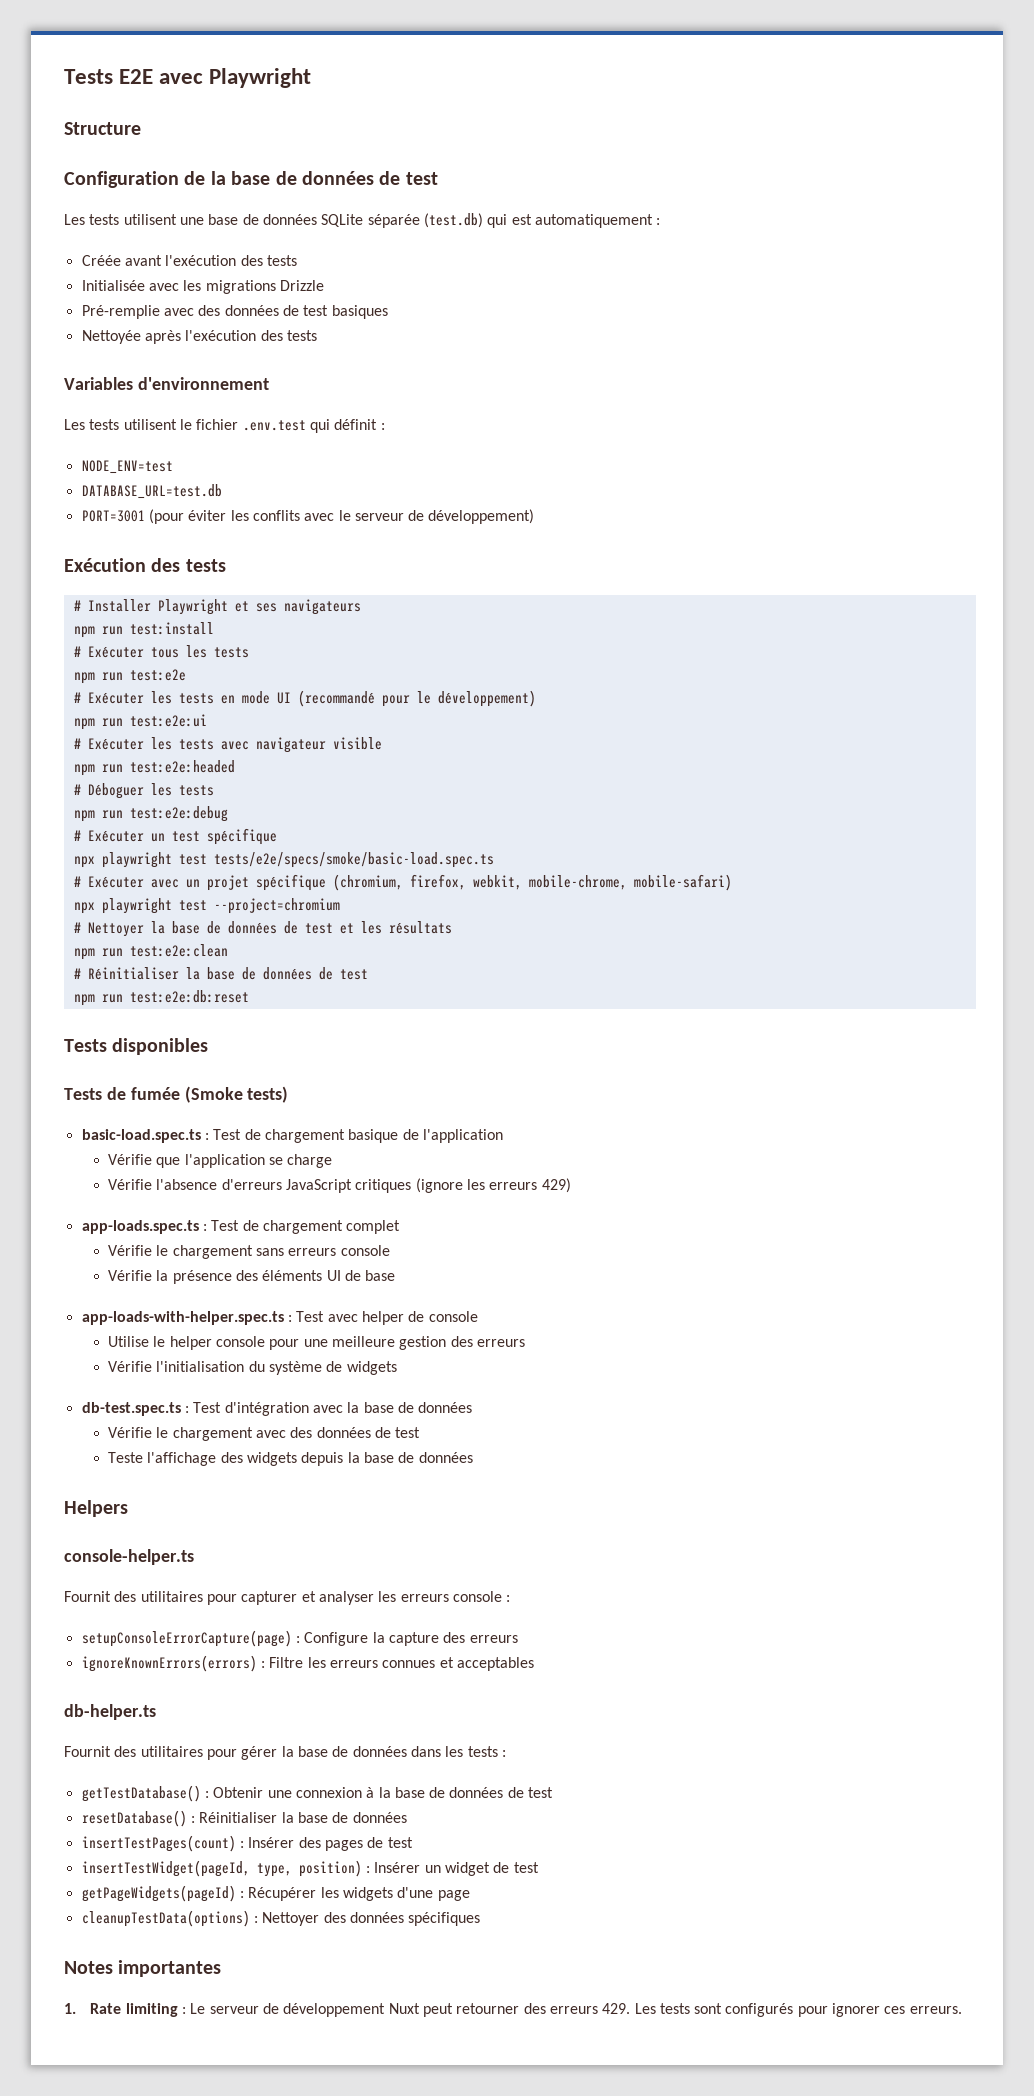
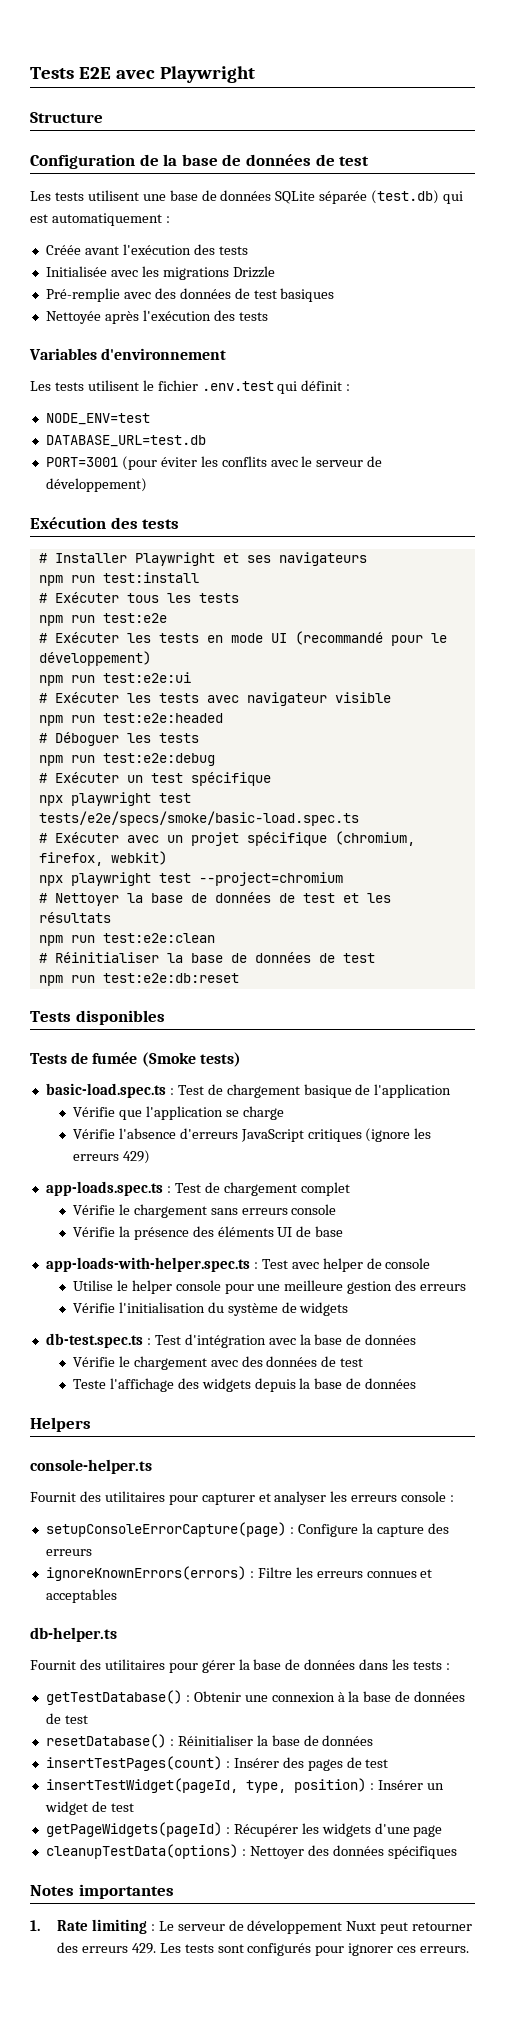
- # Exécuter avec un projet spécifique (chromium, firefox, webkit, mobile-chrome, mobile-safari)
+ # Exécuter avec un projet spécifique (chromium, firefox, webkit)

